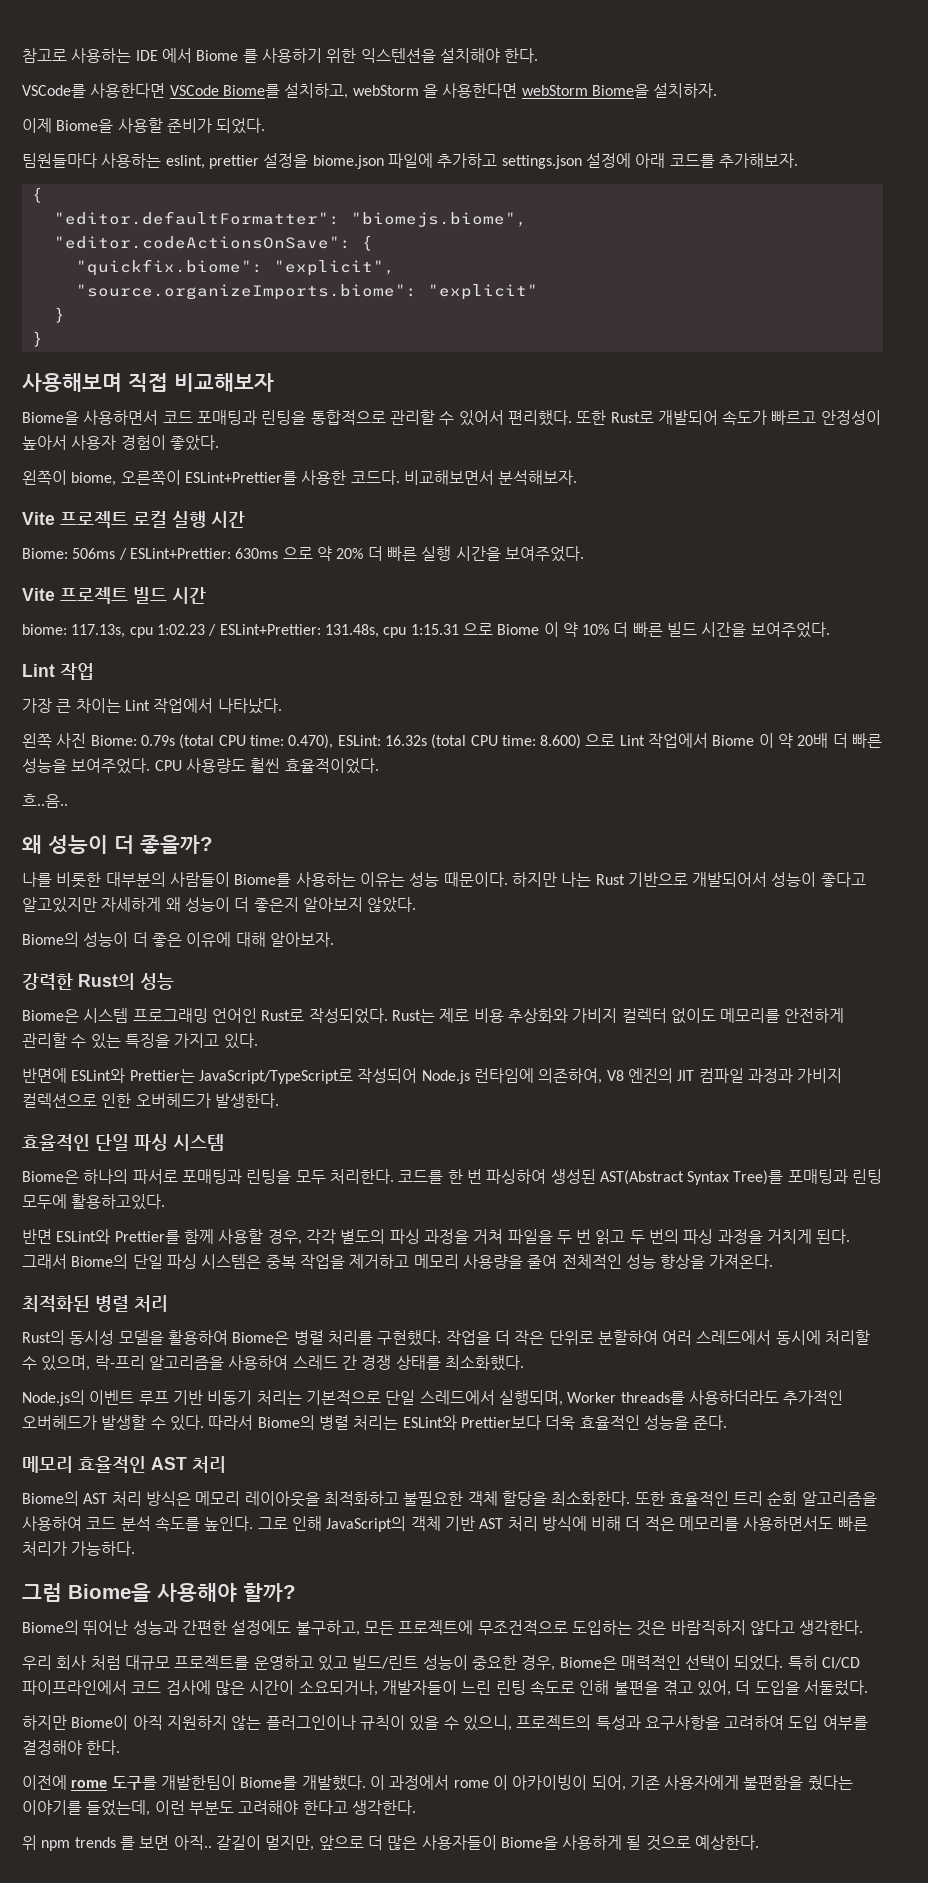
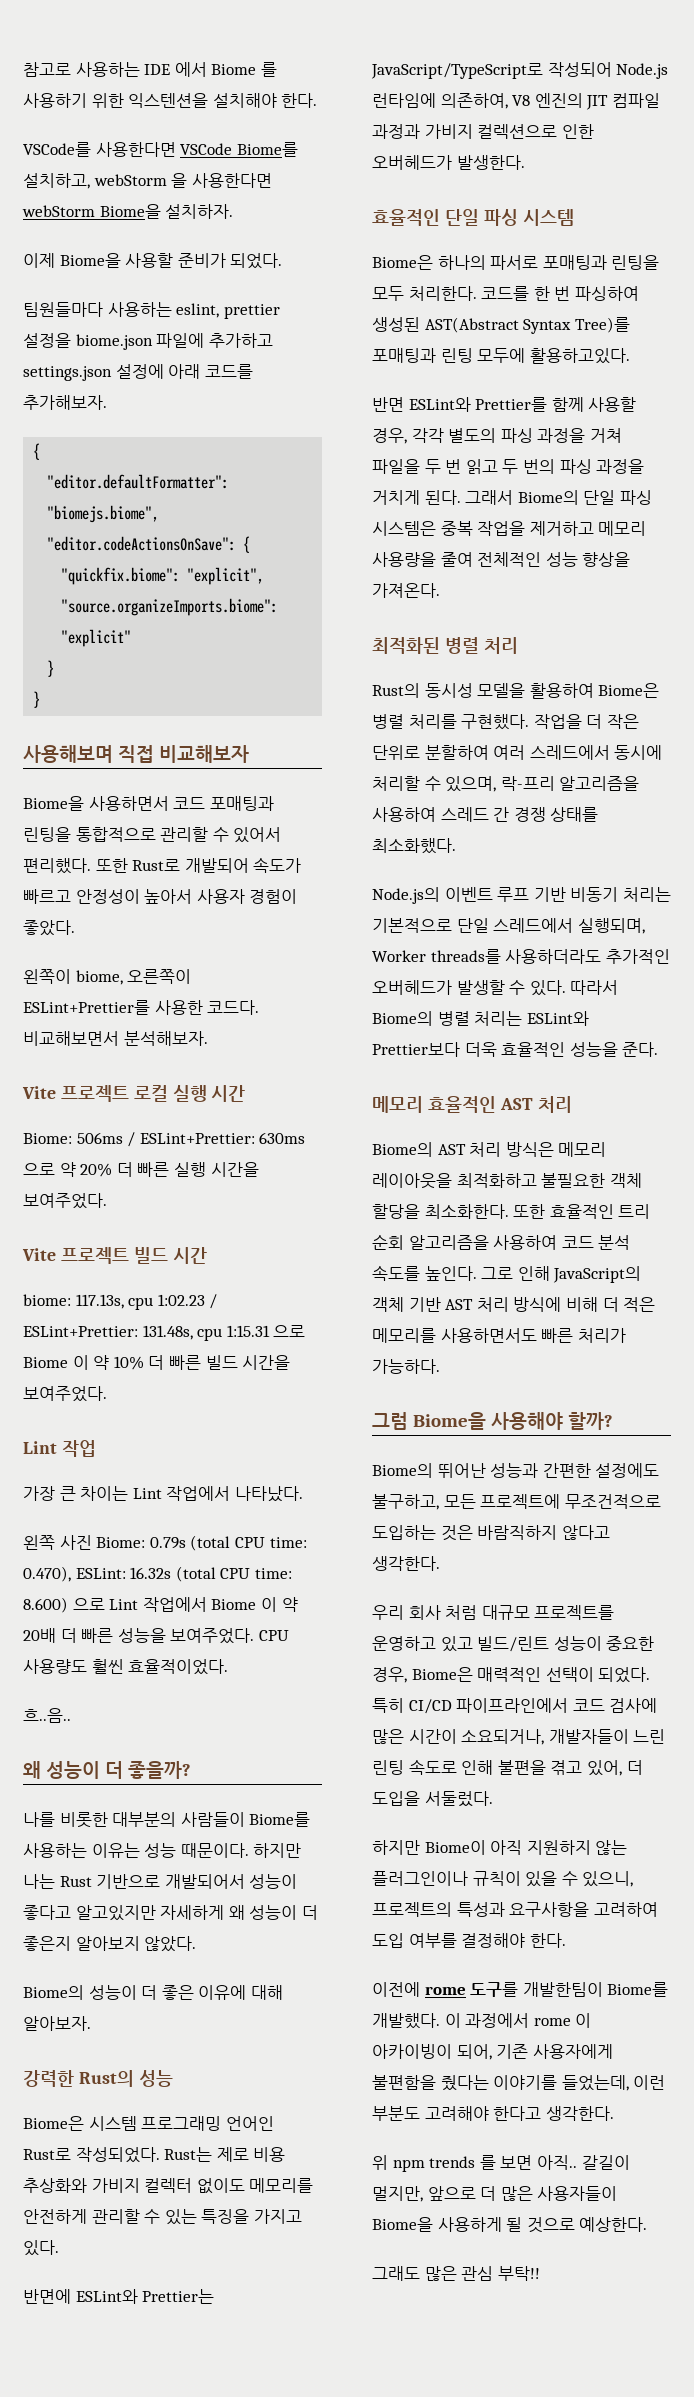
+ 그래도 많은 관심 부탁!!

